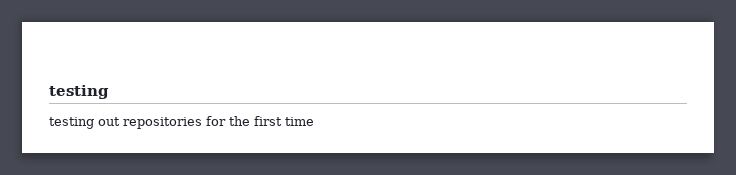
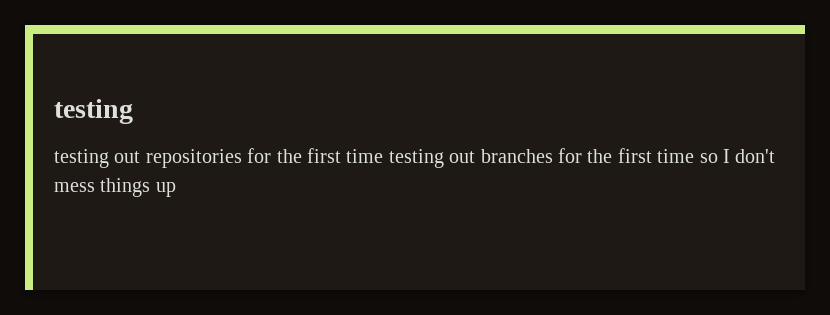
- testing out repositories for the first time
+ testing out repositories for the first time testing out branches for the first time so I don't mess things up

